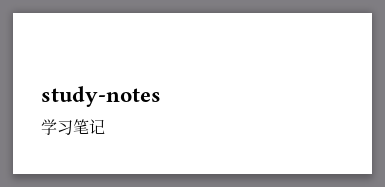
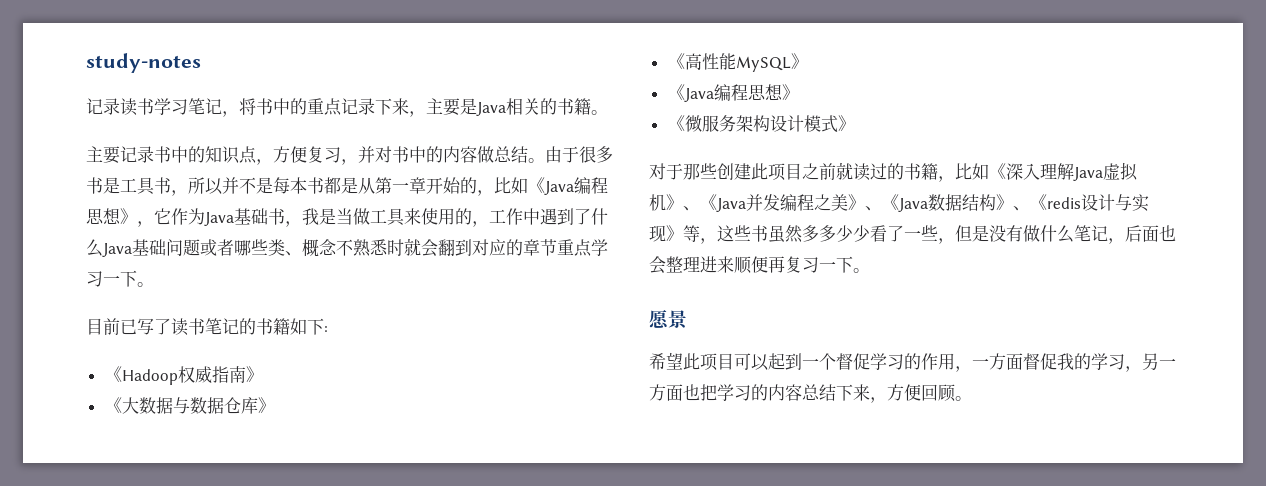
- 学习笔记
+ 记录读书学习笔记，将书中的重点记录下来，主要是Java相关的书籍。
+ 主要记录书中的知识点，方便复习，并对书中的内容做总结。由于很多书是工具书，所以并不是每本书都是从第一章开始的，比如《Java编程思想》，它作为Java基础书，我是当做工具来使用的，工作中遇到了什么Java基础问题或者哪些类、概念不熟悉时就会翻到对应的章节重点学习一下。
+ 目前已写了读书笔记的书籍如下:
+ 《Hadoop权威指南》
+ 《大数据与数据仓库》
+ 《高性能MySQL》
+ 《Java编程思想》
+ 《微服务架构设计模式》
+ 对于那些创建此项目之前就读过的书籍，比如《深入理解Java虚拟机》、《Java并发编程之美》、《Java数据结构》、《redis设计与实现》等，这些书虽然多多少少看了一些，但是没有做什么笔记，后面也会整理进来顺便再复习一下。
+ 愿景
+ 希望此项目可以起到一个督促学习的作用，一方面督促我的学习，另一方面也把学习的内容总结下来，方便回顾。

